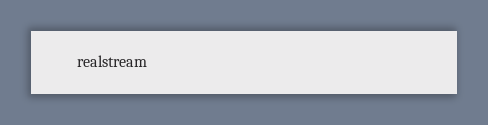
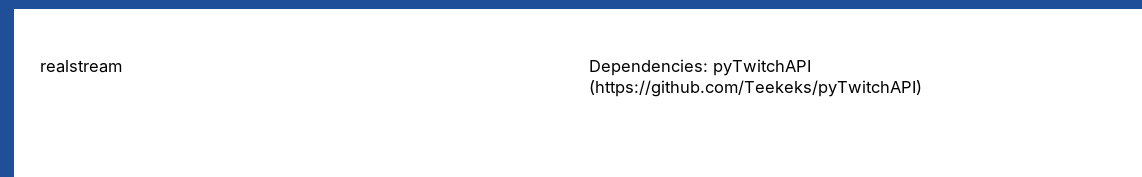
+ Dependencies: pyTwitchAPI (https://github.com/Teekeks/pyTwitchAPI)

